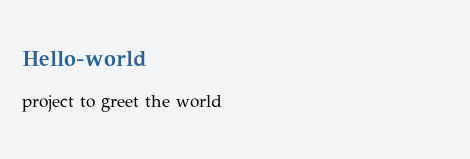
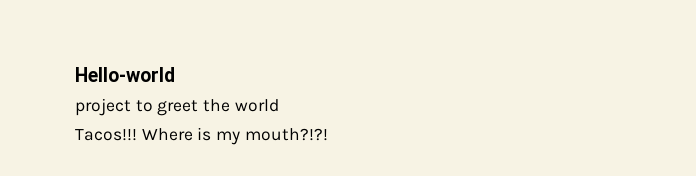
+ Tacos!!! Where is my mouth?!?!

